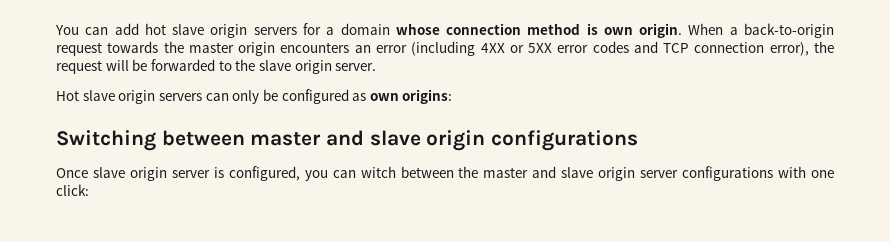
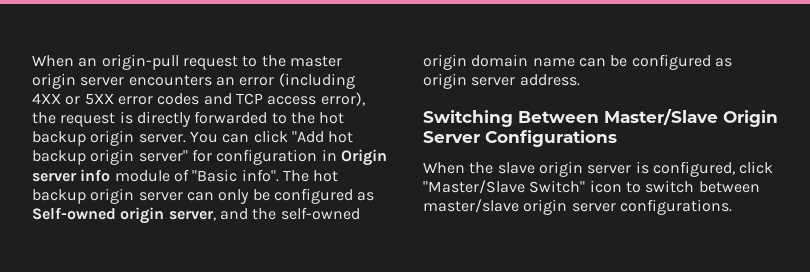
- You can add hot slave origin servers for a domain whose connection method is own origin. When a back-to-origin request towards the master origin encounters an error (including 4XX or 5XX error codes and TCP connection error), the request will be forwarded to the slave origin server.
- Hot slave origin servers can only be configured as own origins:
- Switching between master and slave origin configurations
- Once slave origin server is configured, you can witch between the master and slave origin server configurations with one click:
+ When an origin-pull request to the master origin server encounters an error (including 4XX or 5XX error codes and TCP access error), the request is directly forwarded to the hot backup origin server. You can click "Add hot backup origin server" for configuration in Origin server info module of "Basic info". The hot backup origin server can only be configured as Self-owned origin server, and the self-owned origin domain name can be configured as origin server address.
+ Switching Between Master/Slave Origin Server Configurations
+ When the slave origin server is configured, click "Master/Slave Switch" icon to switch between master/slave origin server configurations.

